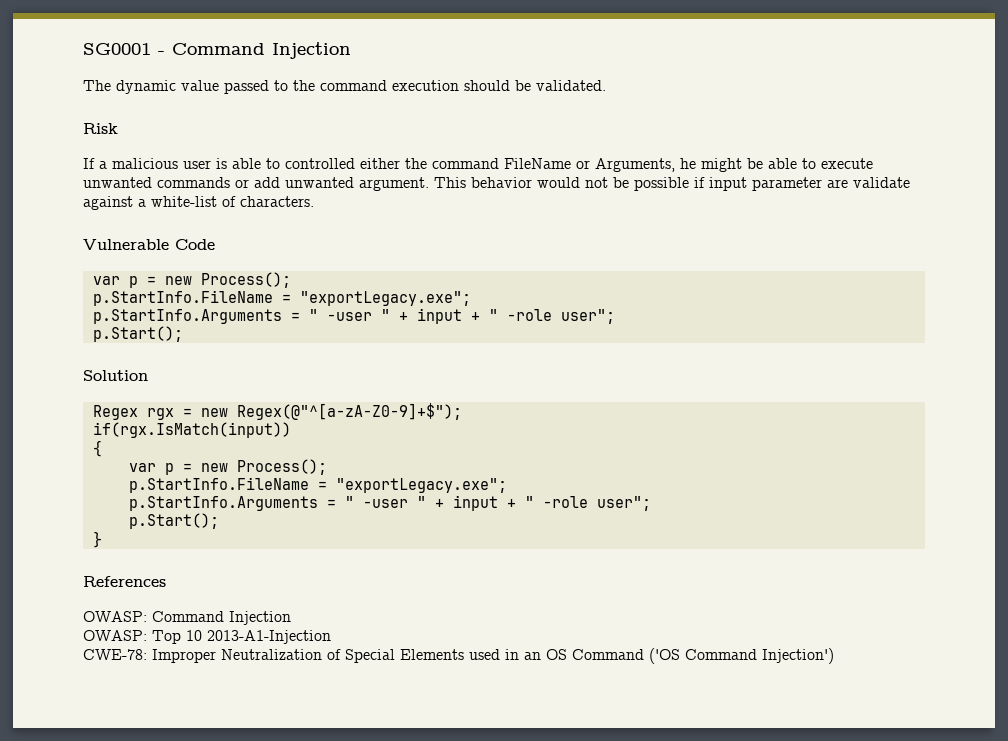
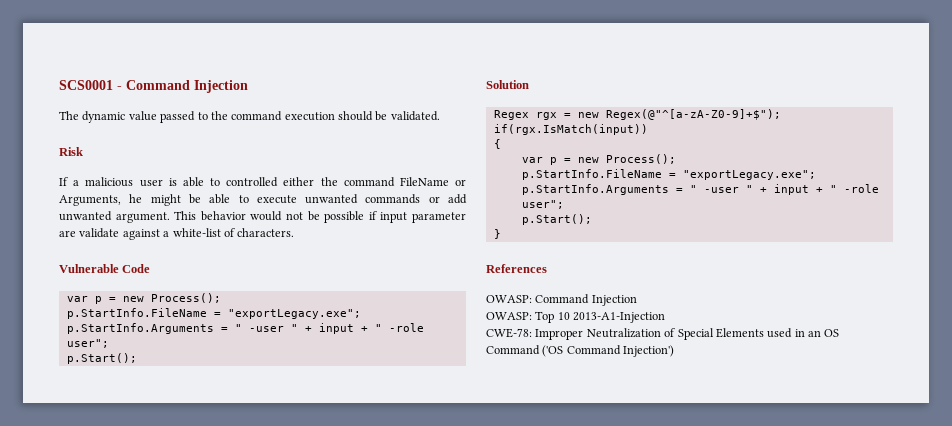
- SG0001 - Command Injection
+ SCS0001 - Command Injection

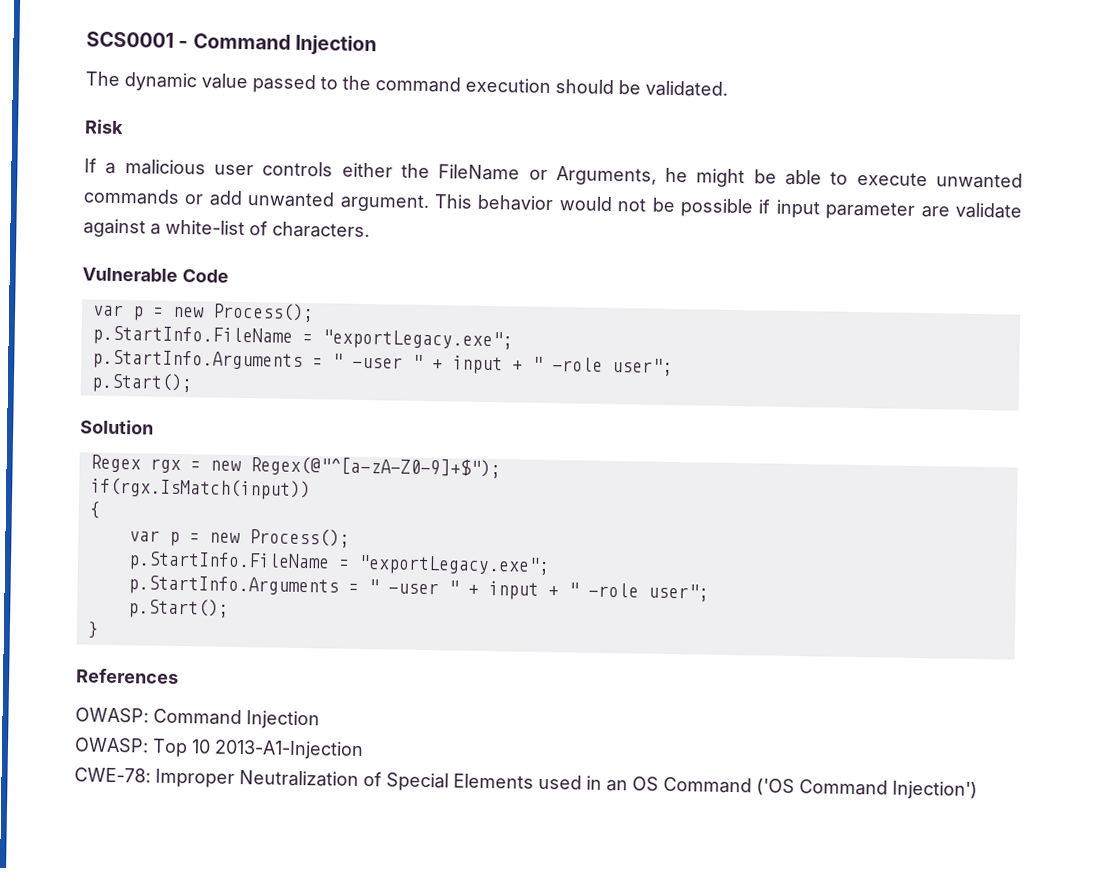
- If a malicious user is able to controlled either the command FileName or Arguments, he might be able to execute unwanted commands or add unwanted argument.
+ If a malicious user controls either the FileName or Arguments, he might be able to execute unwanted commands or add unwanted argument.

